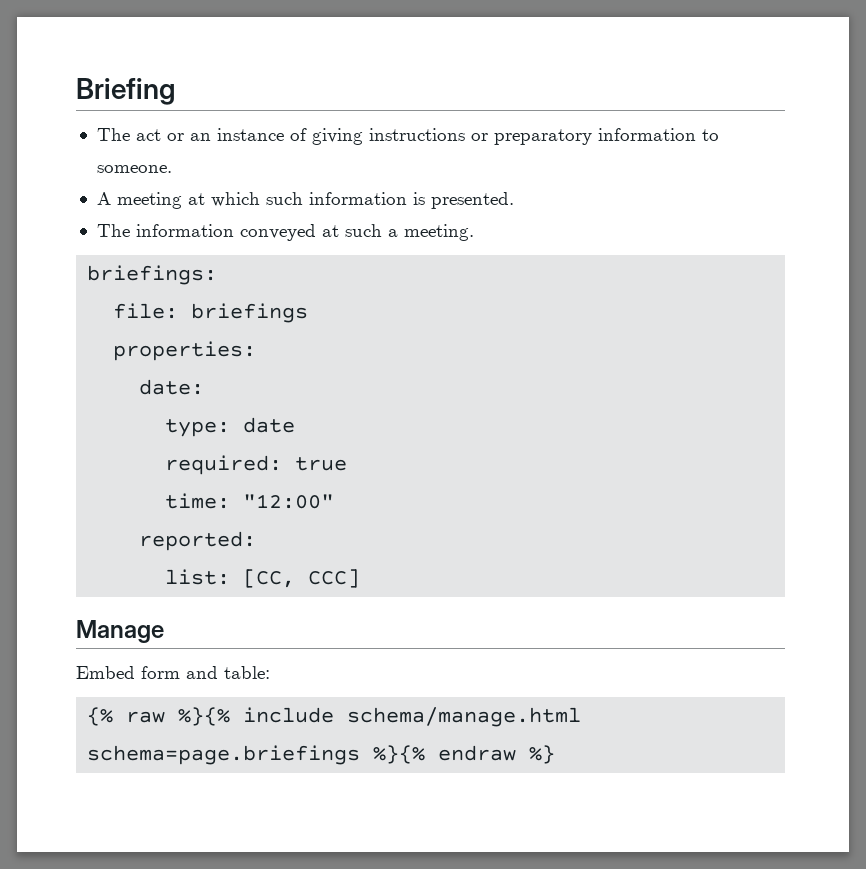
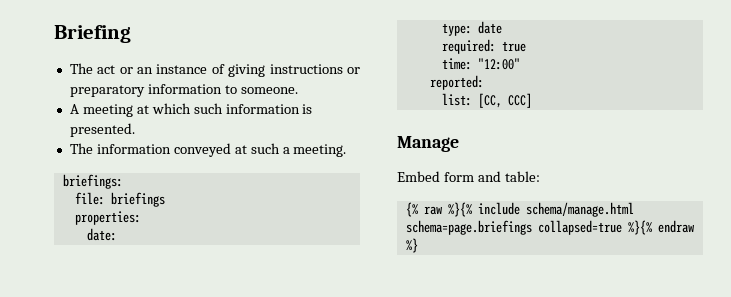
- {% raw %}{% include schema/manage.html schema=page.briefings %}{% endraw %}
+ {% raw %}{% include schema/manage.html schema=page.briefings collapsed=true %}{% endraw %}

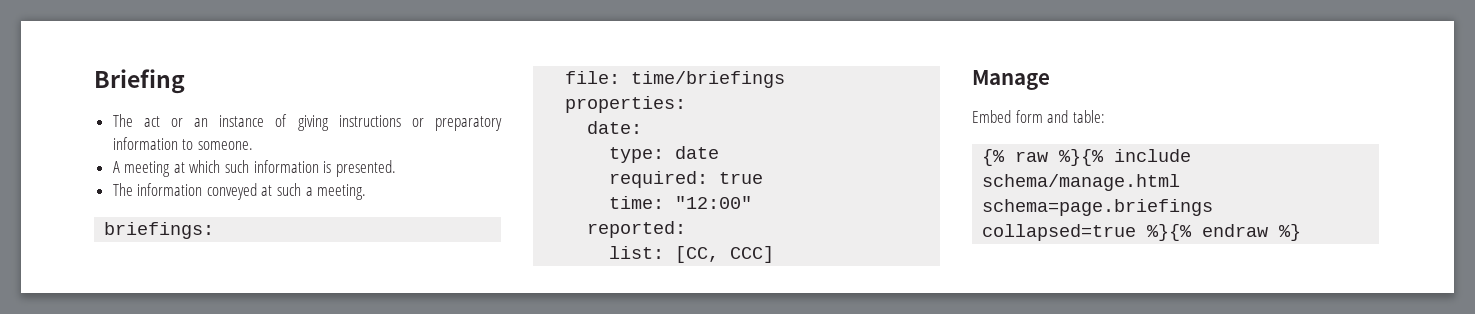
- file: briefings
+ file: time/briefings

